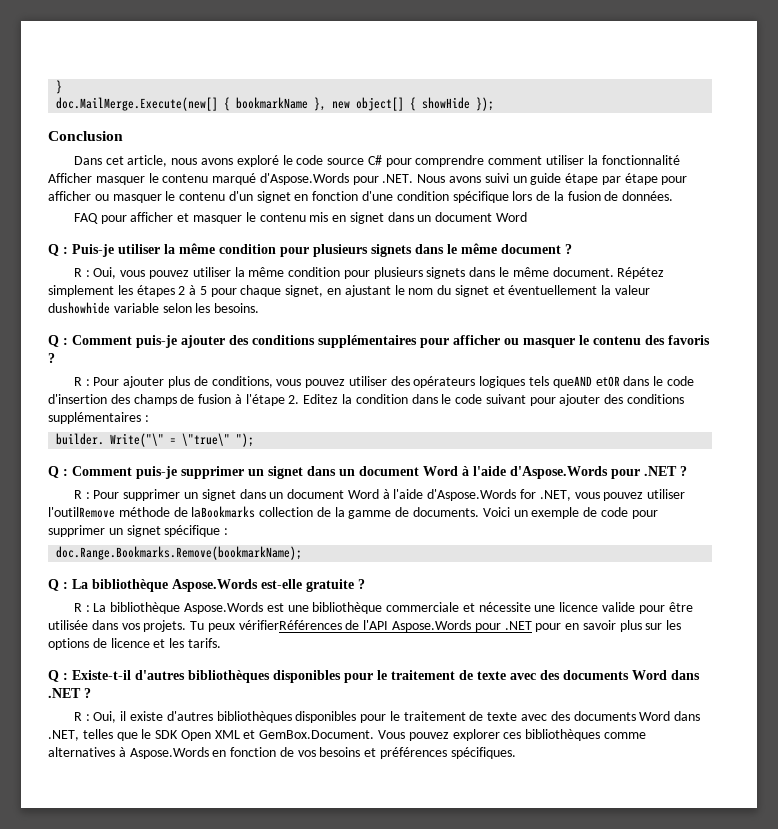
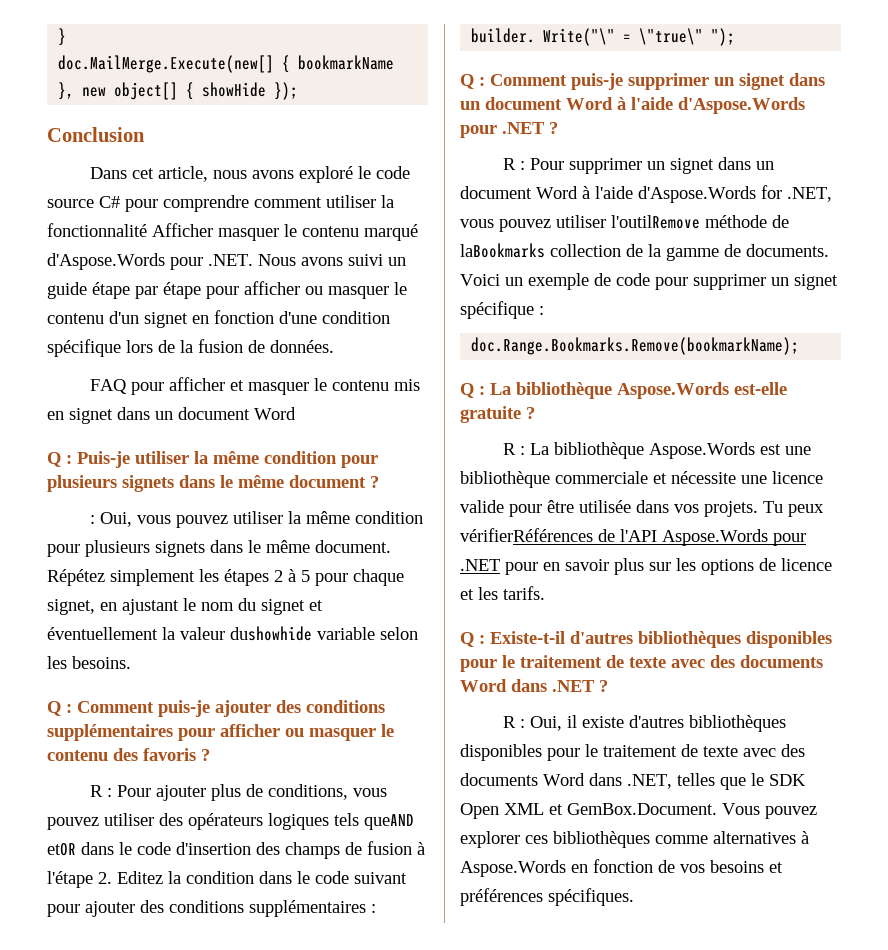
- R : Oui, vous pouvez utiliser la même condition pour plusieurs signets dans le même document.
+ : Oui, vous pouvez utiliser la même condition pour plusieurs signets dans le même document.

